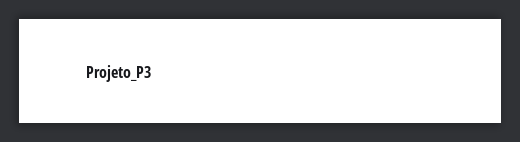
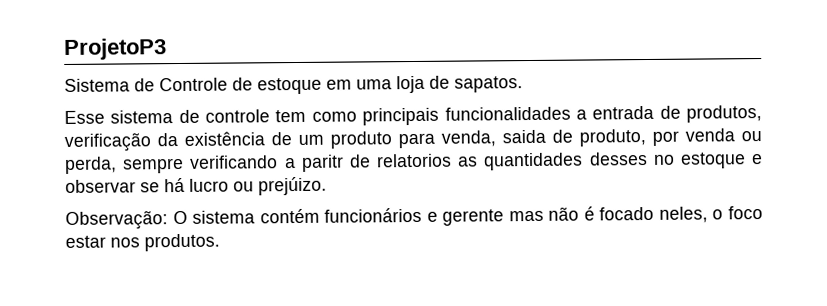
- Projeto_P3
+ ProjetoP3
+ Sistema de Controle de estoque em uma loja de sapatos.
+ Esse sistema de controle tem como principais funcionalidades a entrada de produtos, verificação da existência de um produto para venda, saida de produto, por venda ou perda, sempre verificando a paritr de relatorios as quantidades desses no estoque e observar se há lucro ou prejúizo.
+ Observação: O sistema contém funcionários e gerente mas não é focado neles, o foco estar nos produtos.

